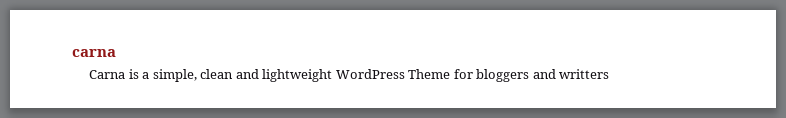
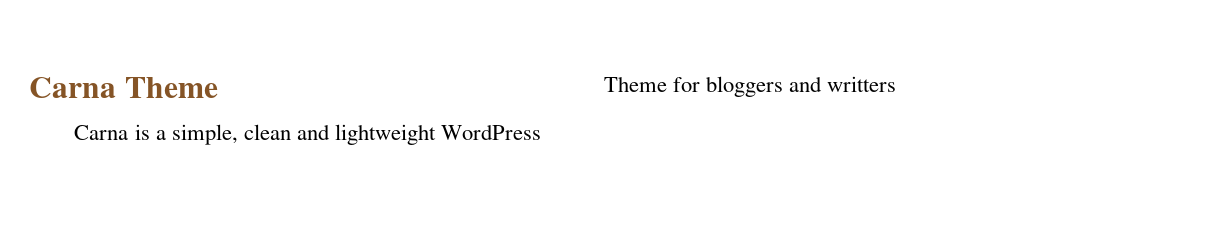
- carna
+ Carna Theme

